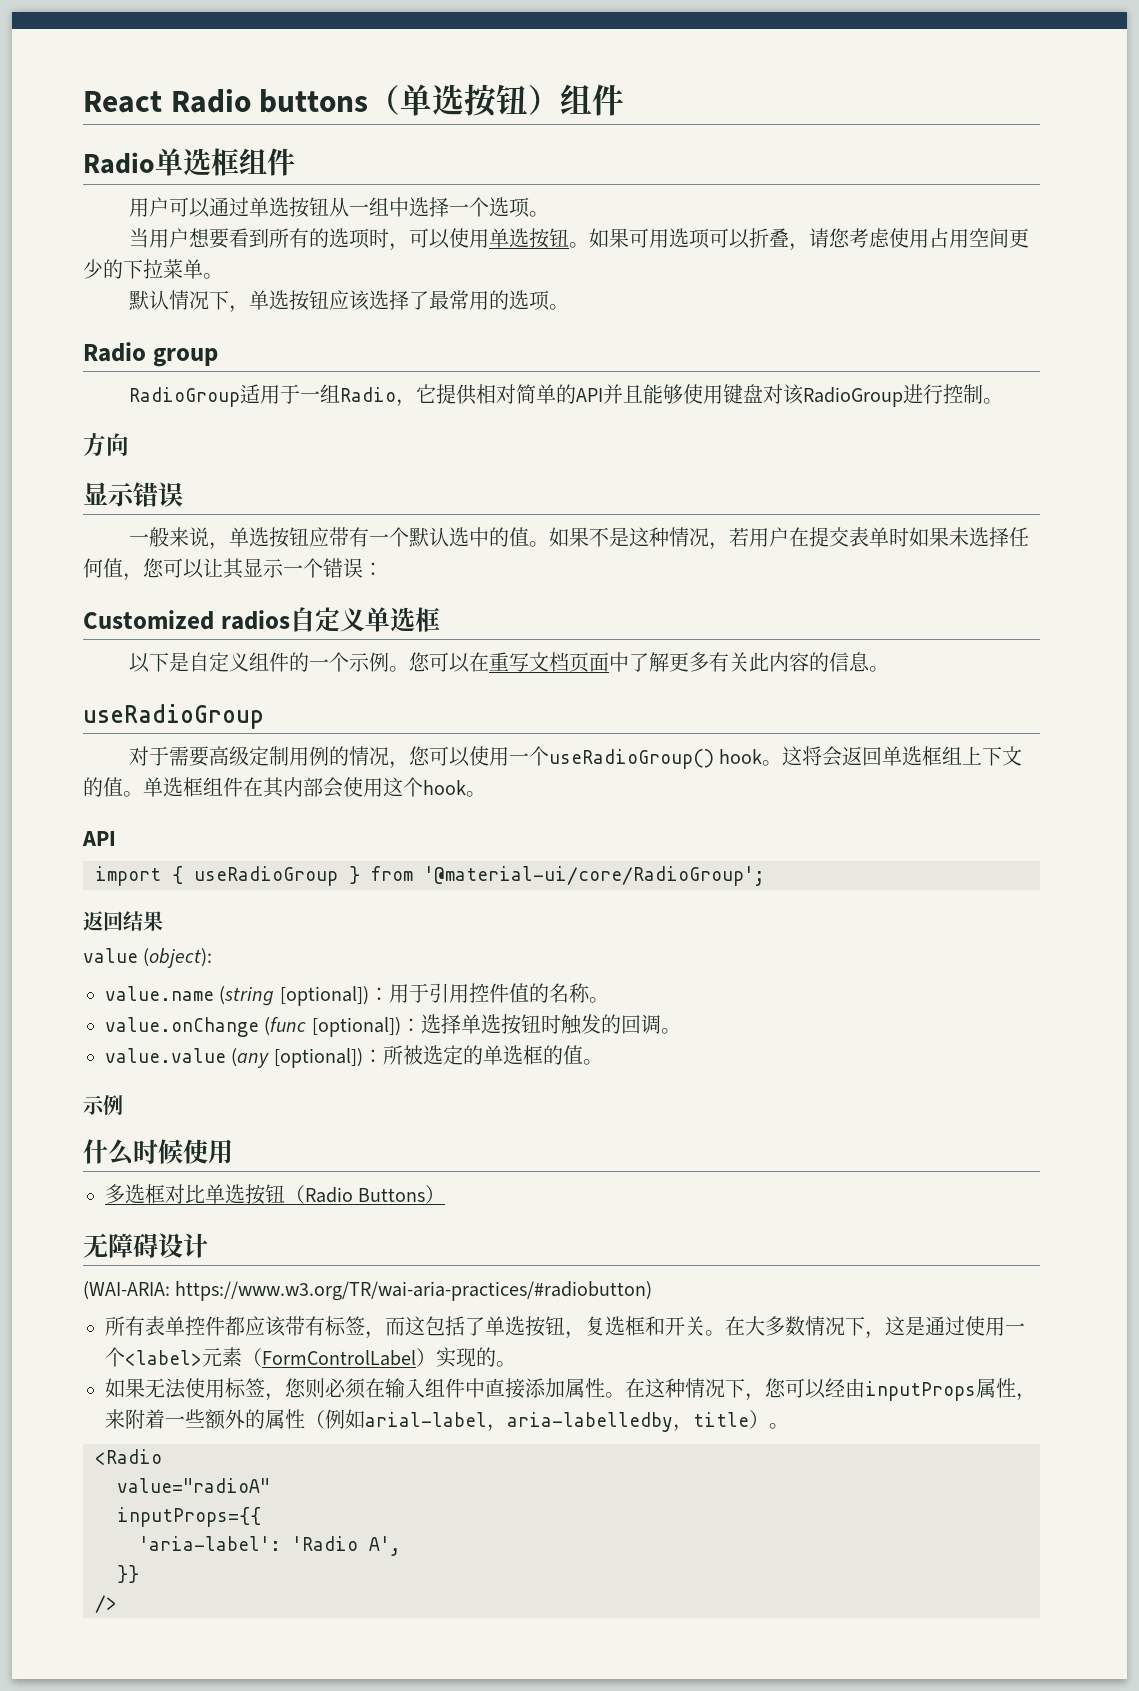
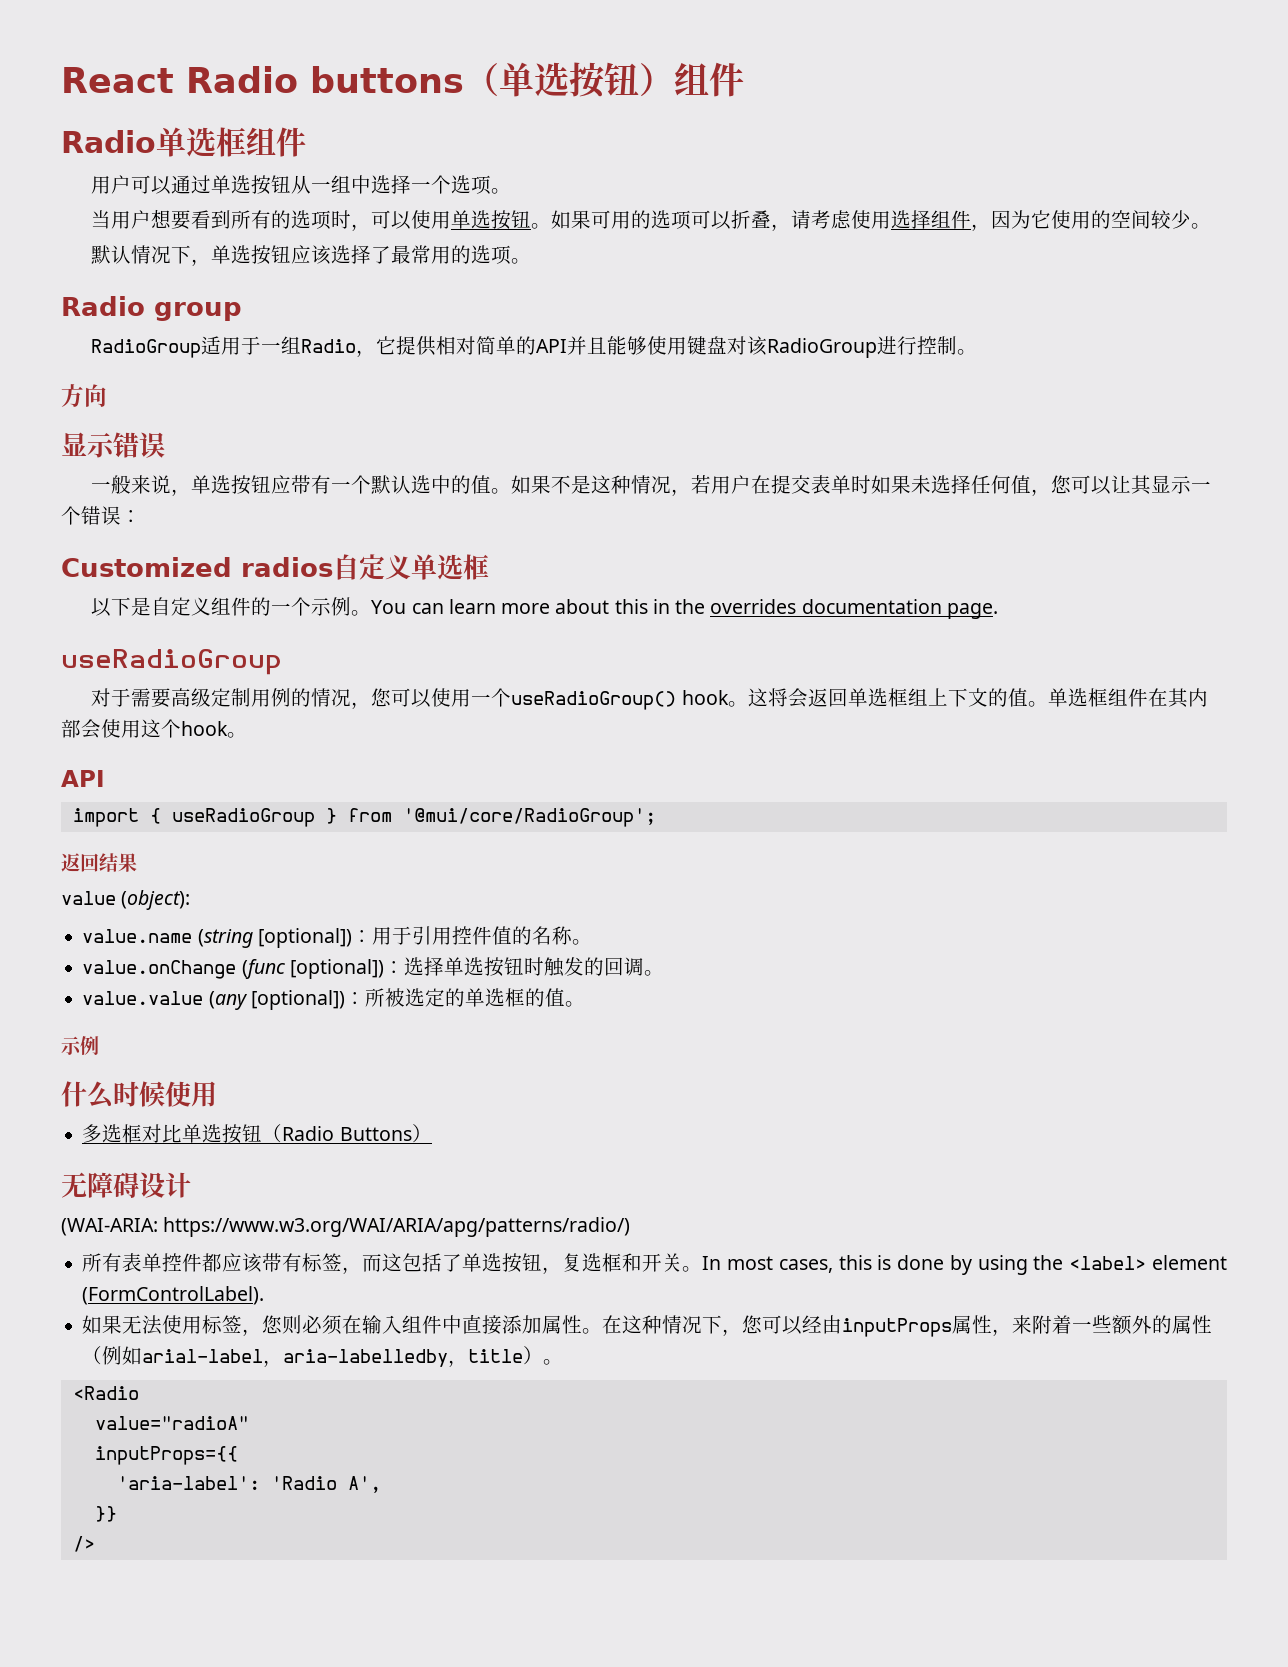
- 如果可用选项可以折叠，请您考虑使用占用空间更少的下拉菜单。
+ 如果可用的选项可以折叠，请考虑使用选择组件，因为它使用的空间较少。
- 您可以在重写文档页面中了解更多有关此内容的信息。
+ You can learn more about this in the overrides documentation page.
- import { useRadioGroup } from '@material-ui/core/RadioGroup';
+ import { useRadioGroup } from '@mui/core/RadioGroup';
- (WAI-ARIA: https://www.w3.org/TR/wai-aria-practices/#radiobutton)
+ (WAI-ARIA: https://www.w3.org/WAI/ARIA/apg/patterns/radio/)
- 在大多数情况下，这是通过使用一个<label>元素（FormControlLabel）实现的。
+ In most cases, this is done by using the <label> element (FormControlLabel).

